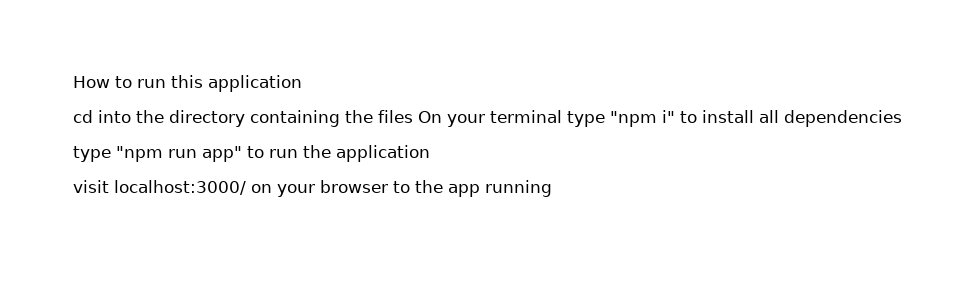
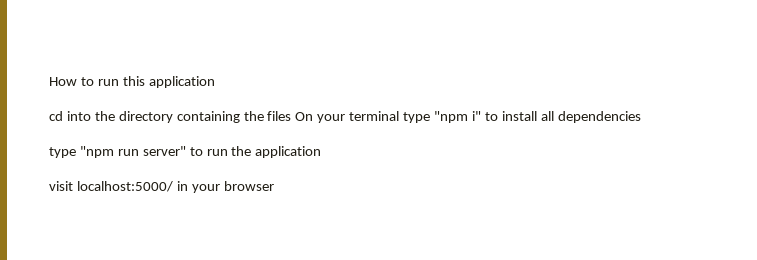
- type "npm run app" to run the application
+ type "npm run server" to run the application
- visit localhost:3000/ on your browser to the app running
+ visit localhost:5000/ in your browser

